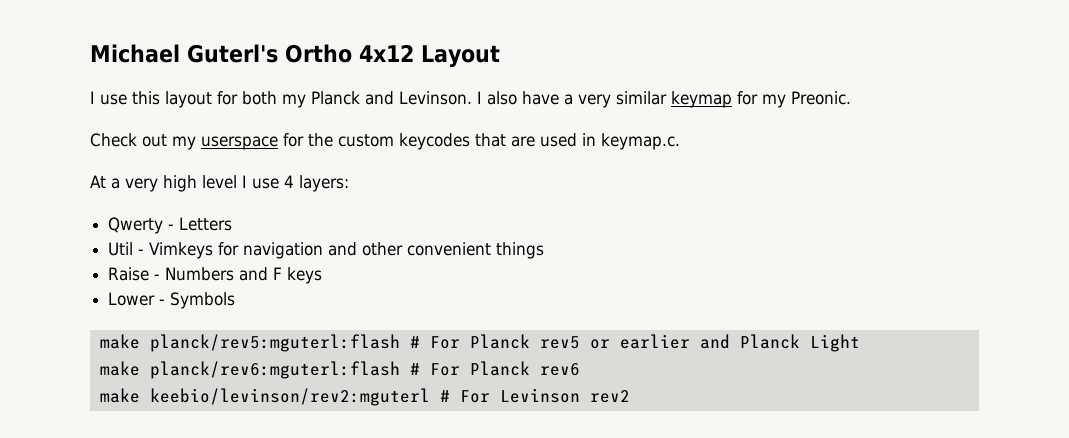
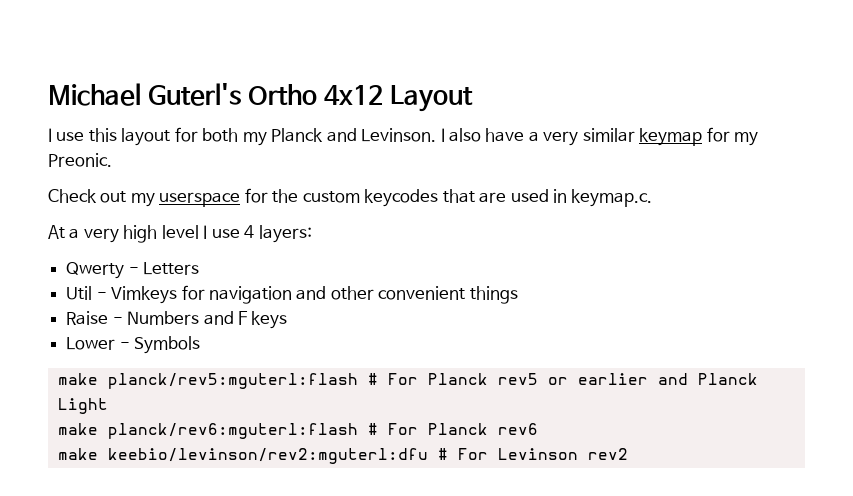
- make keebio/levinson/rev2:mguterl # For Levinson rev2
+ make keebio/levinson/rev2:mguterl:dfu # For Levinson rev2

